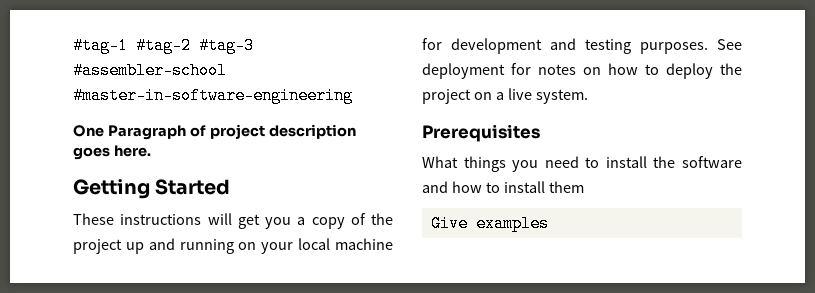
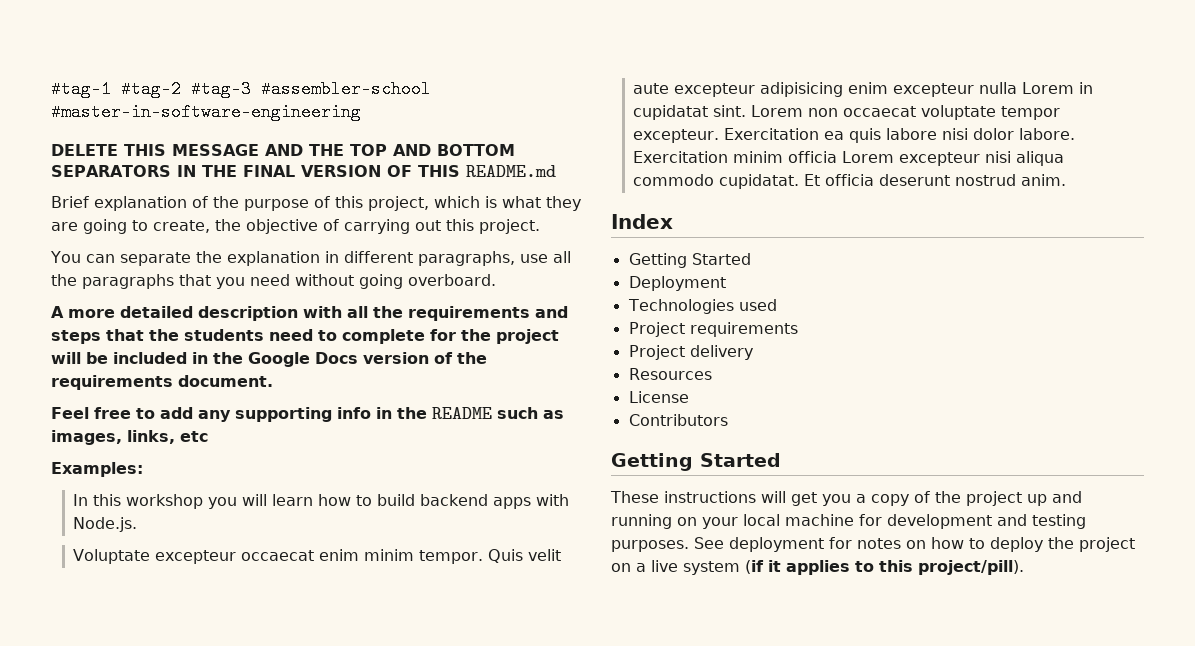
- One Paragraph of project description goes here.
+ DELETE THIS MESSAGE AND THE TOP AND BOTTOM SEPARATORS IN THE FINAL VERSION OF THIS README.md
+ Brief explanation of the purpose of this project, which is what they are going to create, the objective of carrying out this project.
+ You can separate the explanation in different paragraphs, use all the paragraphs that you need without going overboard.
+ A more detailed description with all the requirements and steps that the students need to complete for the project will be included in the Google Docs version of the requirements document.
+ Feel free to add any supporting info in the README such as images, links, etc
+ Examples:
+ In this workshop you will learn how to build backend apps with Node.js.
+ Voluptate excepteur occaecat enim minim tempor. Quis velit aute excepteur adipisicing enim excepteur nulla Lorem in cupidatat sint. Lorem non occaecat voluptate tempor excepteur. Exercitation ea quis labore nisi dolor labore. Exercitation minim officia Lorem excepteur nisi aliqua commodo cupidatat. Et officia deserunt nostrud anim.
+ Index
+ Getting Started
+ Deployment
+ Technologies used
+ Project requirements
+ Project delivery
+ Resources
+ License
+ Contributors
- See deployment for notes on how to deploy the project on a live system.
- Prerequisites
- What things you need to install the software and how to install them
- Give examples
+ See deployment for notes on how to deploy the project on a live system (if it applies to this project/pill).

